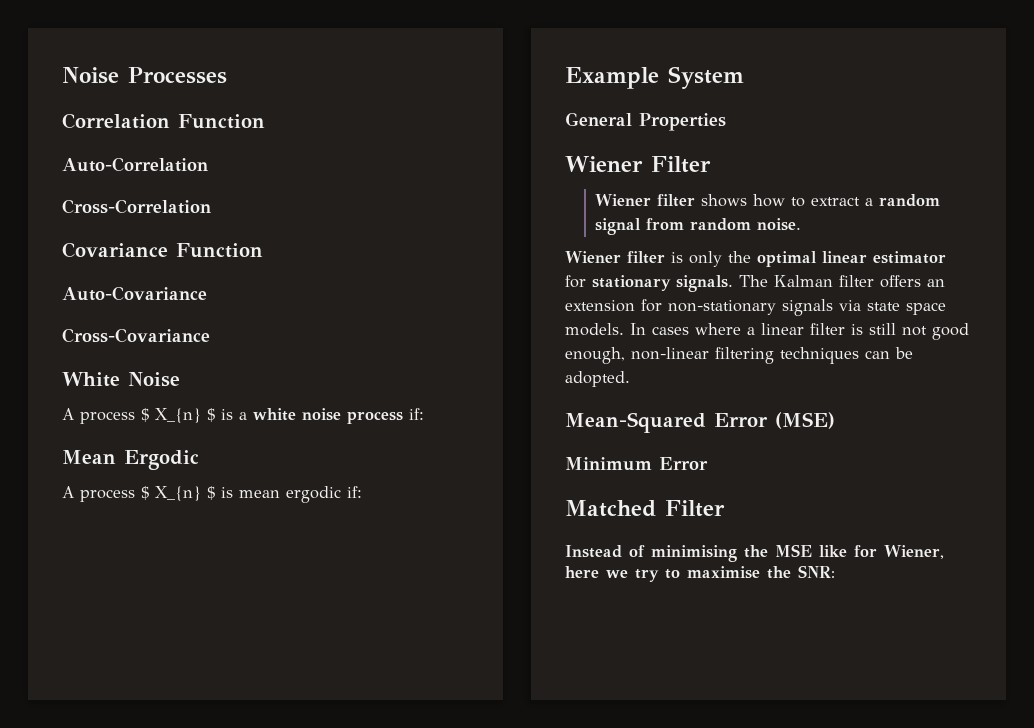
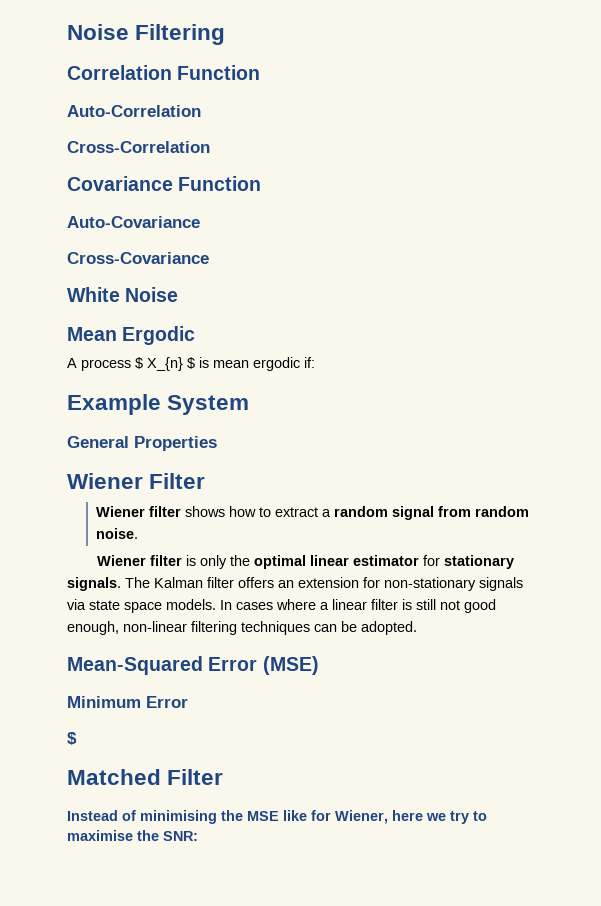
- Noise Processes
+ Noise Filtering
- A process $ X_{n} $ is a white noise process if:
  Minimum Error
+ $

